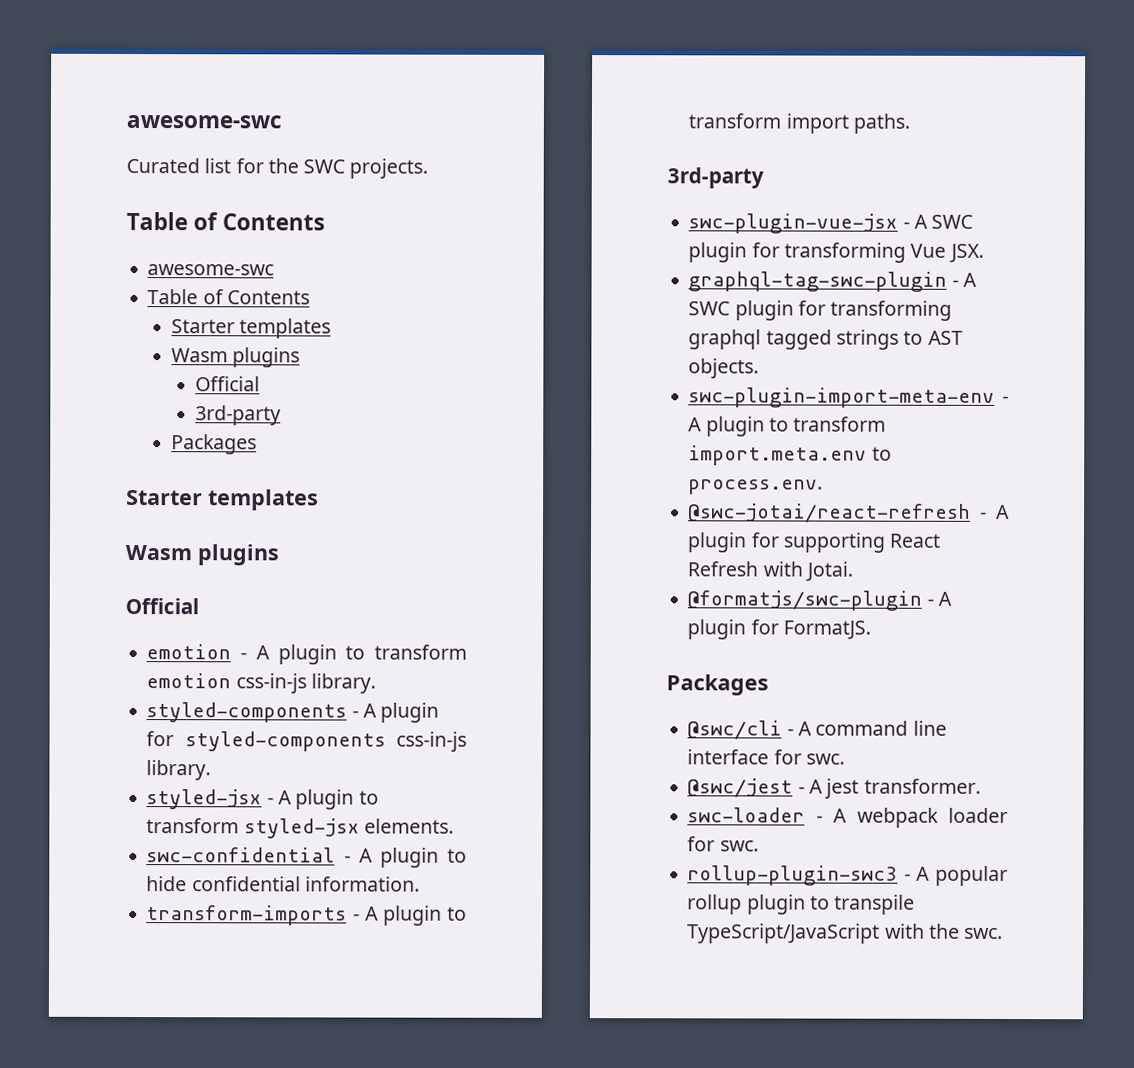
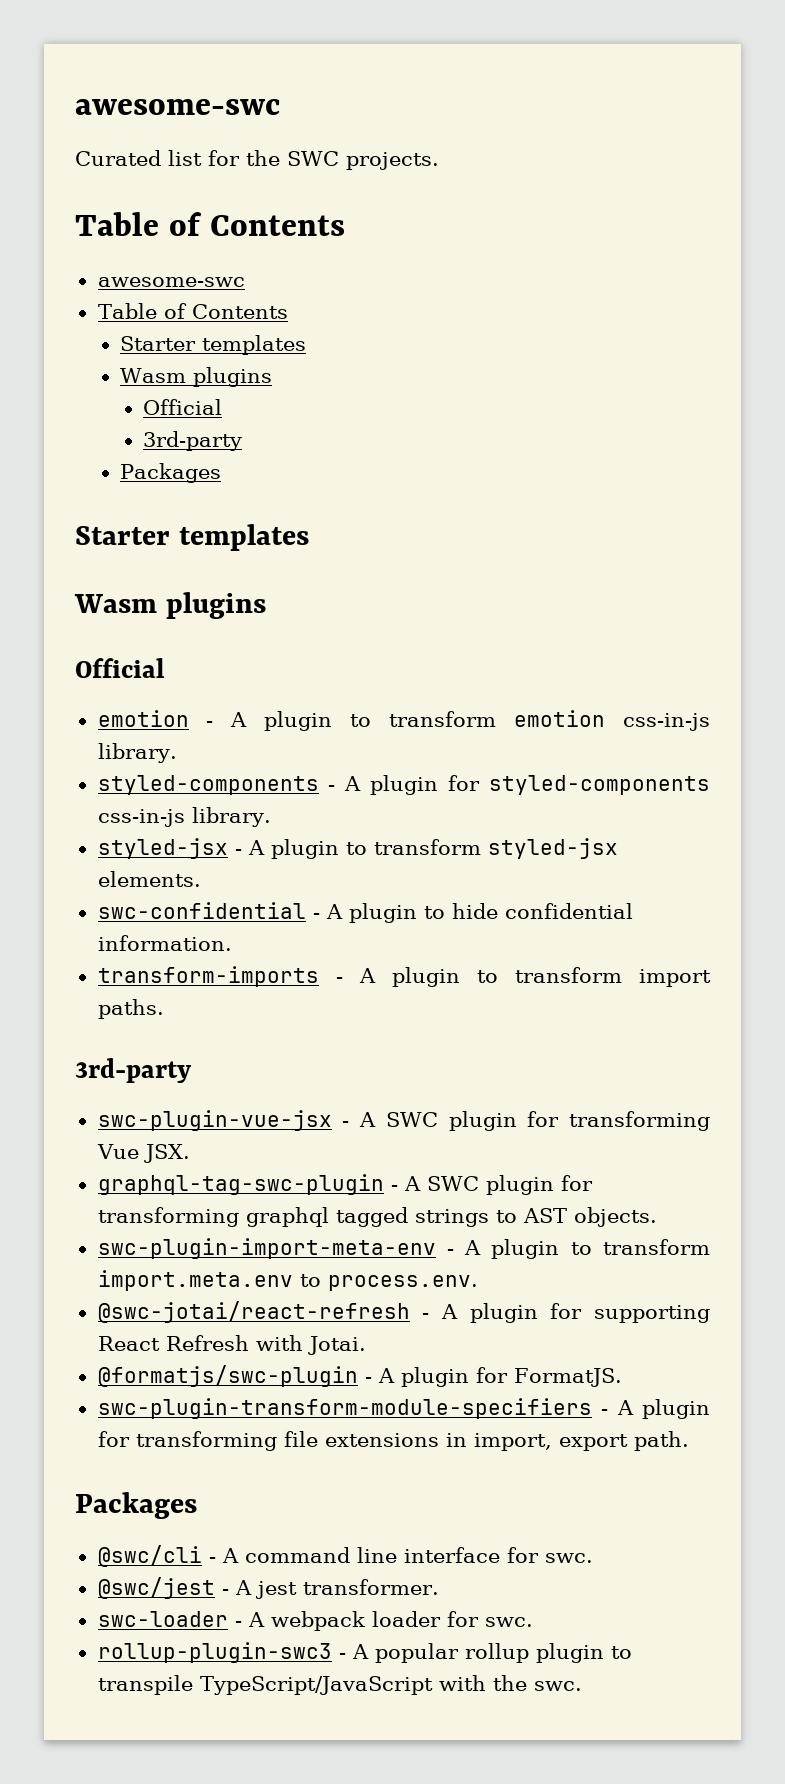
+ swc-plugin-transform-module-specifiers - A plugin for transforming file extensions in import, export path.

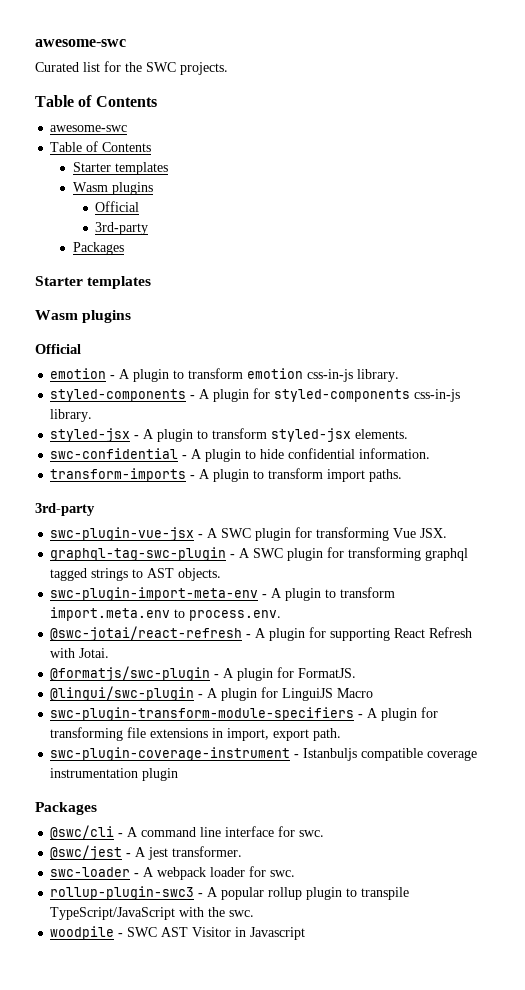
+ @lingui/swc-plugin - A plugin for LinguiJS Macro
+ swc-plugin-coverage-instrument - Istanbuljs compatible coverage instrumentation plugin
+ woodpile - SWC AST Visitor in Javascript

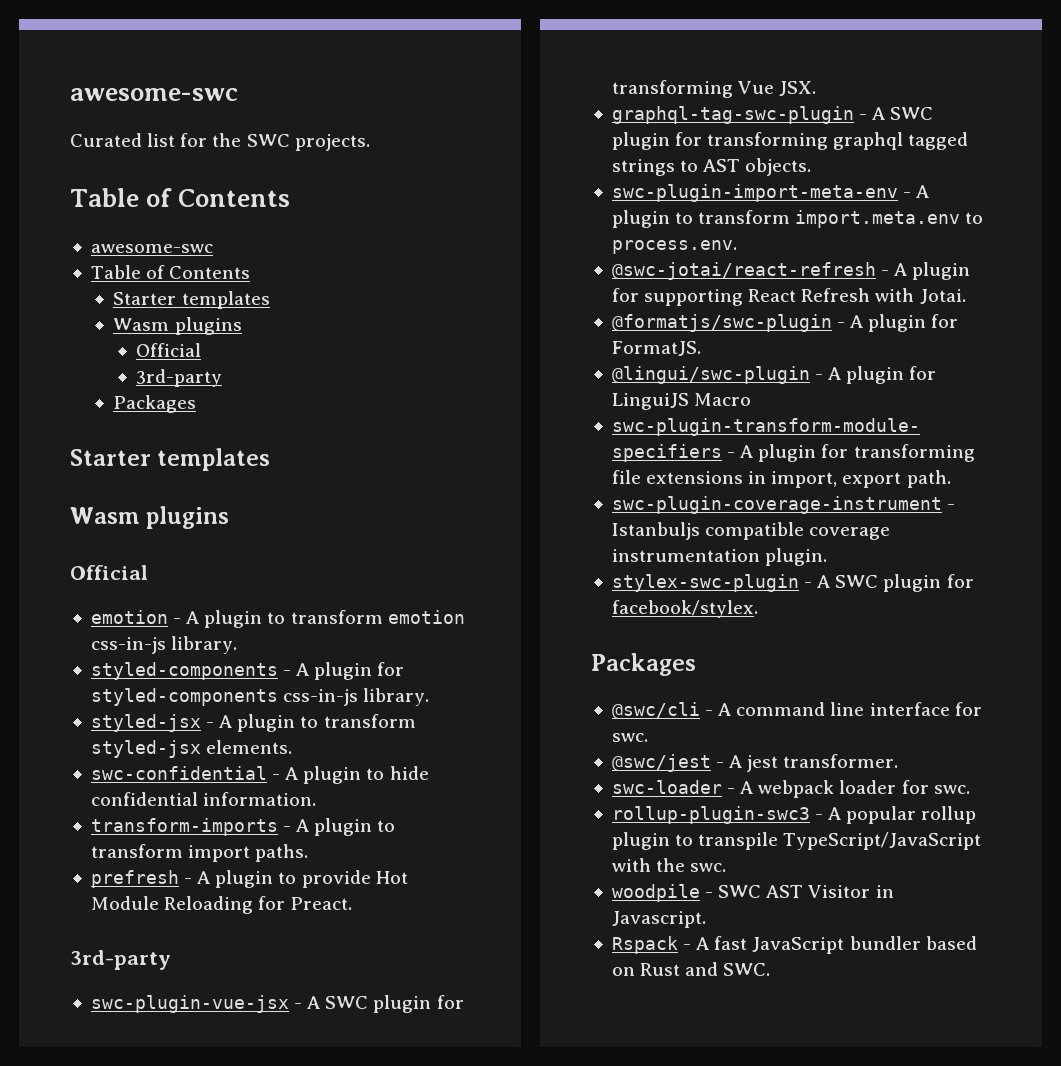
+ prefresh - A plugin to provide Hot Module Reloading for Preact.
- swc-plugin-coverage-instrument - Istanbuljs compatible coverage instrumentation plugin
+ swc-plugin-coverage-instrument - Istanbuljs compatible coverage instrumentation plugin.
+ stylex-swc-plugin - A SWC plugin for facebook/stylex.
- woodpile - SWC AST Visitor in Javascript
+ woodpile - SWC AST Visitor in Javascript.
+ Rspack - A fast JavaScript bundler based on Rust and SWC.

